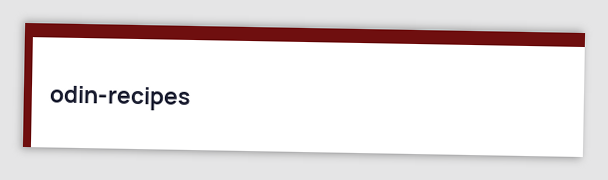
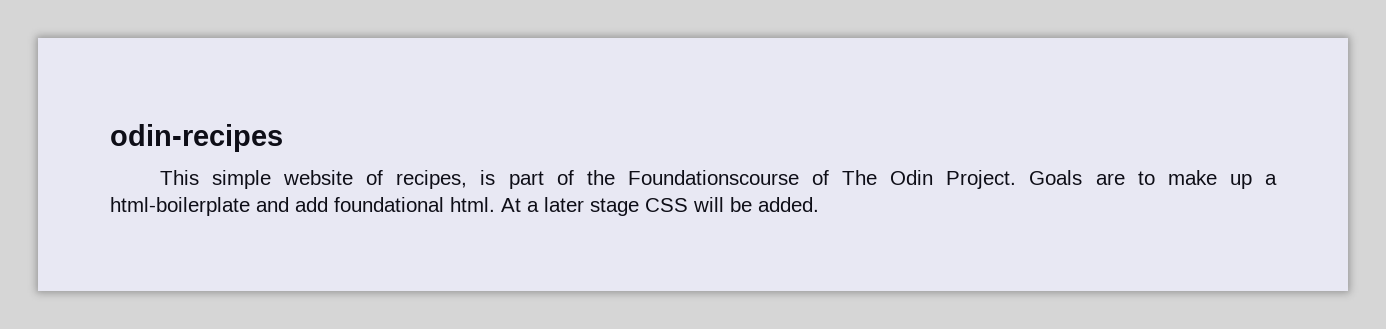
+ This simple website of recipes, is part of the Foundationscourse of The Odin Project. Goals are to make up a html-boilerplate and add foundational html. At a later stage CSS will be added.

